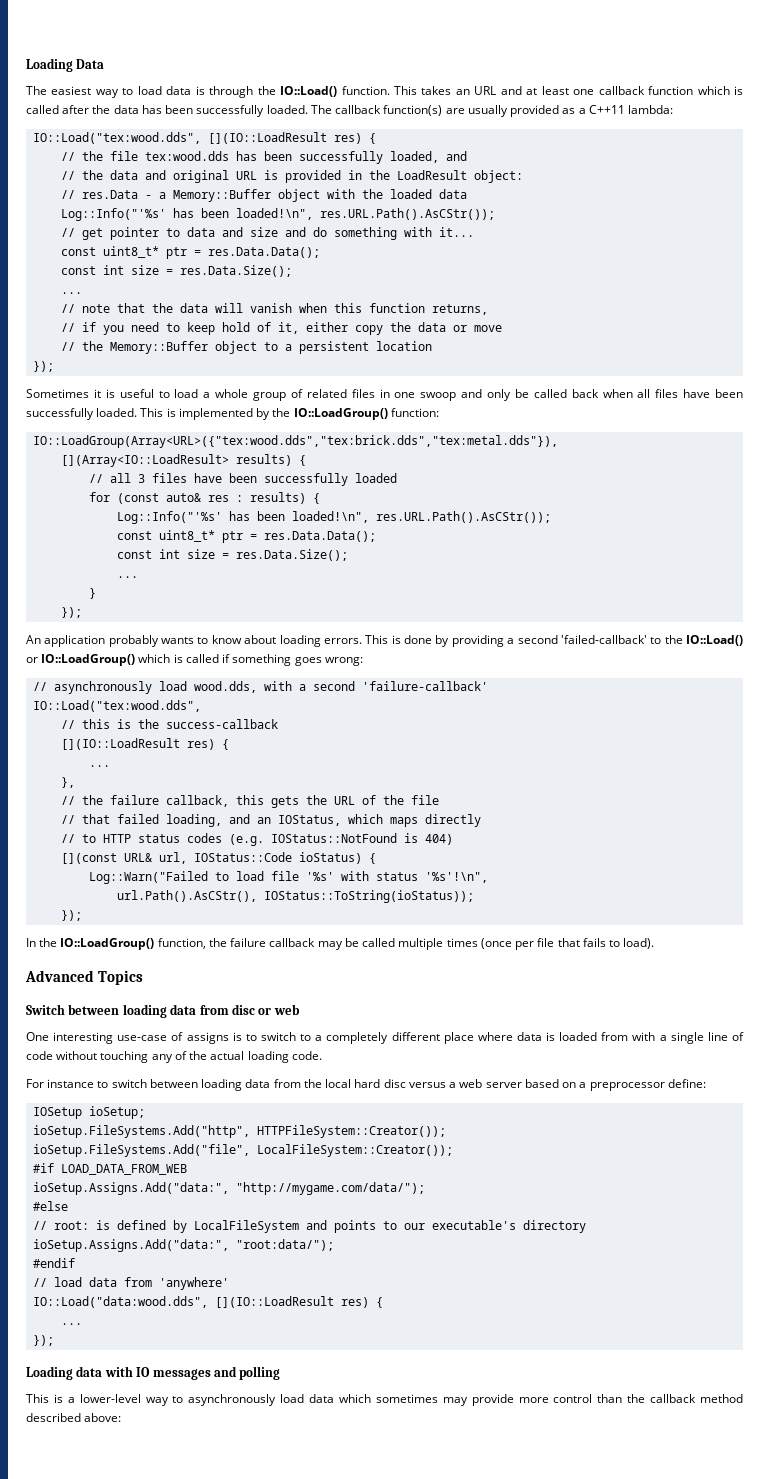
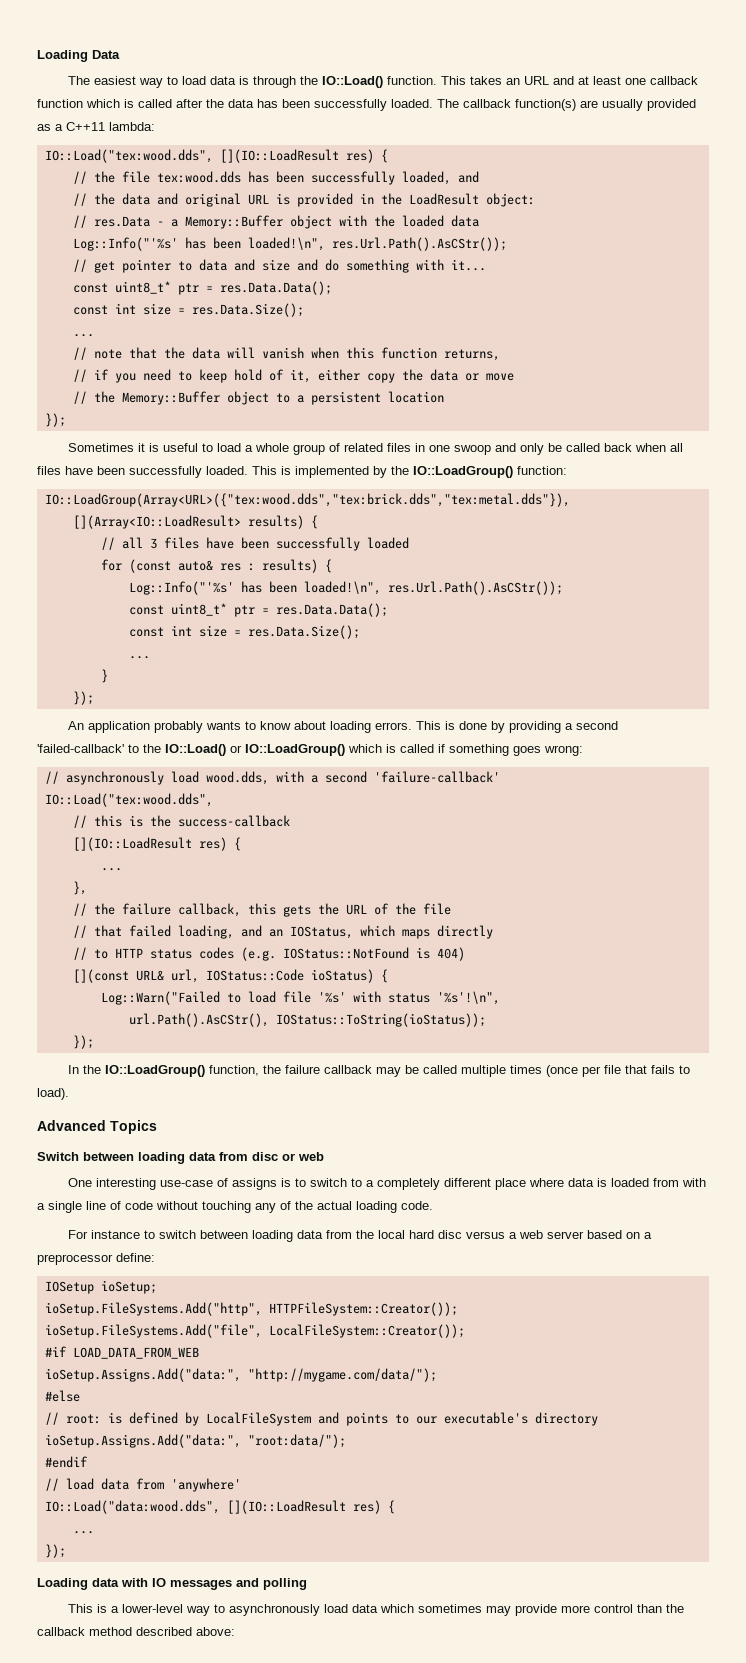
  // res.Data - a Memory::Buffer object with the loaded data
- Log::Info("'%s' has been loaded!\n", res.URL.Path().AsCStr());
+ Log::Info("'%s' has been loaded!\n", res.Url.Path().AsCStr());
  for (const auto& res : results) {
- Log::Info("'%s' has been loaded!\n", res.URL.Path().AsCStr());
+ Log::Info("'%s' has been loaded!\n", res.Url.Path().AsCStr());

